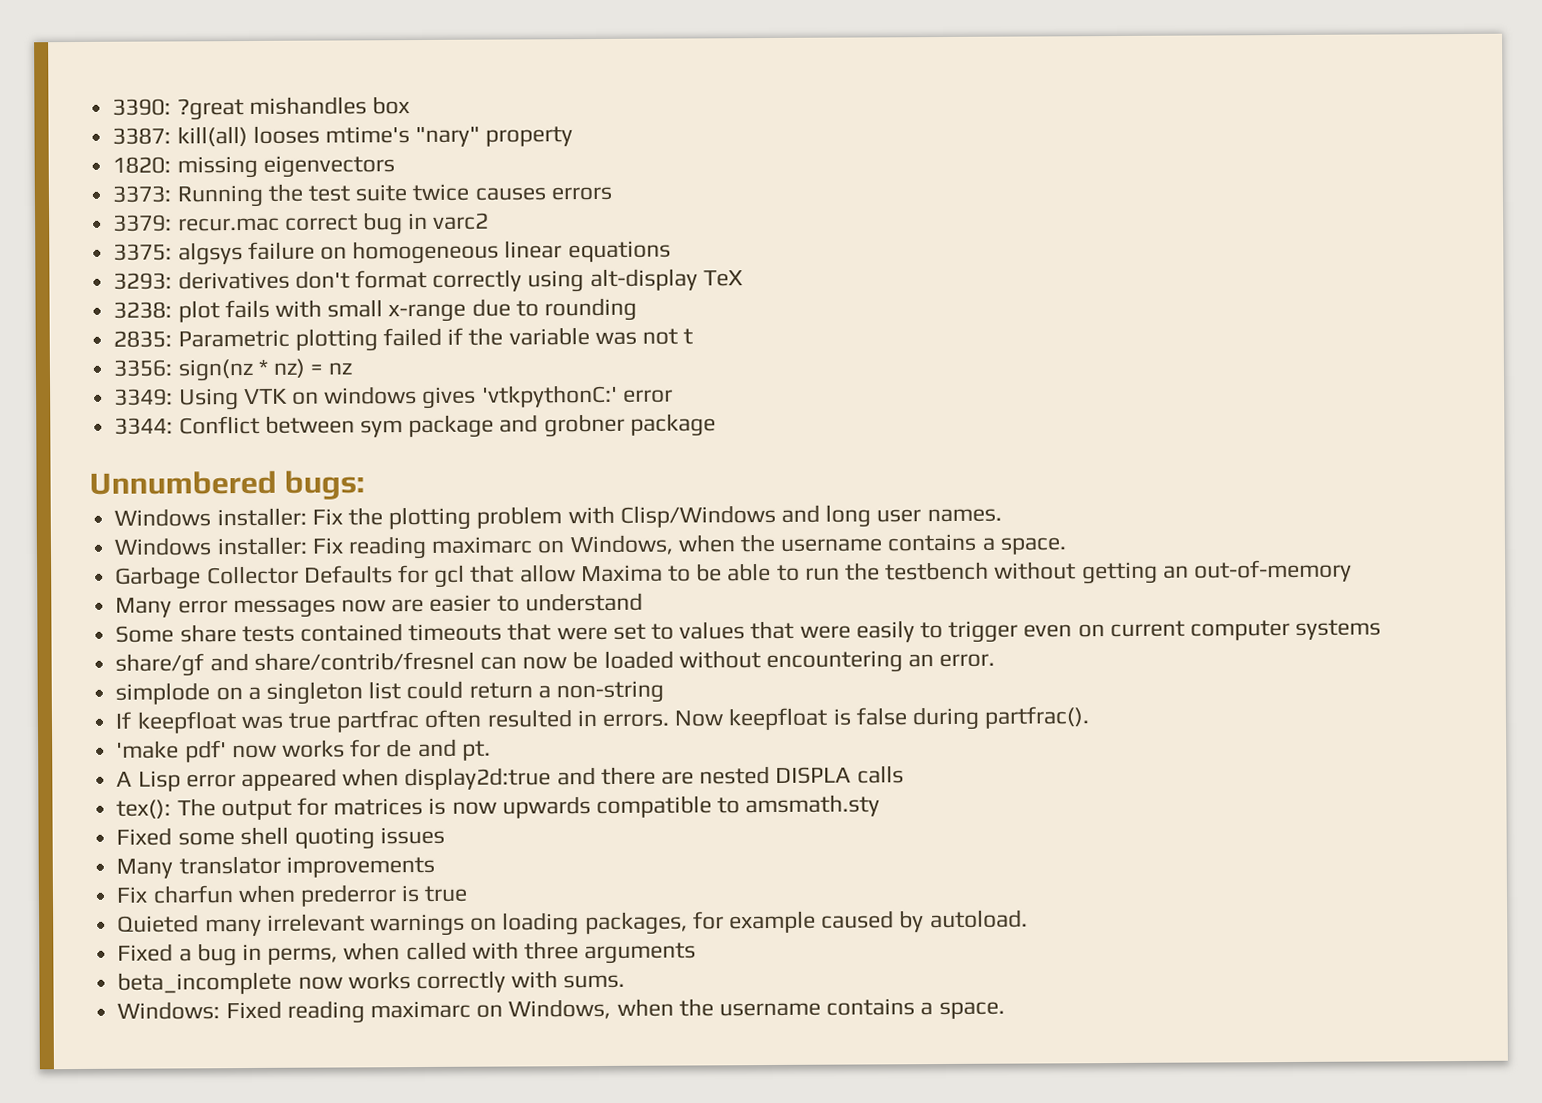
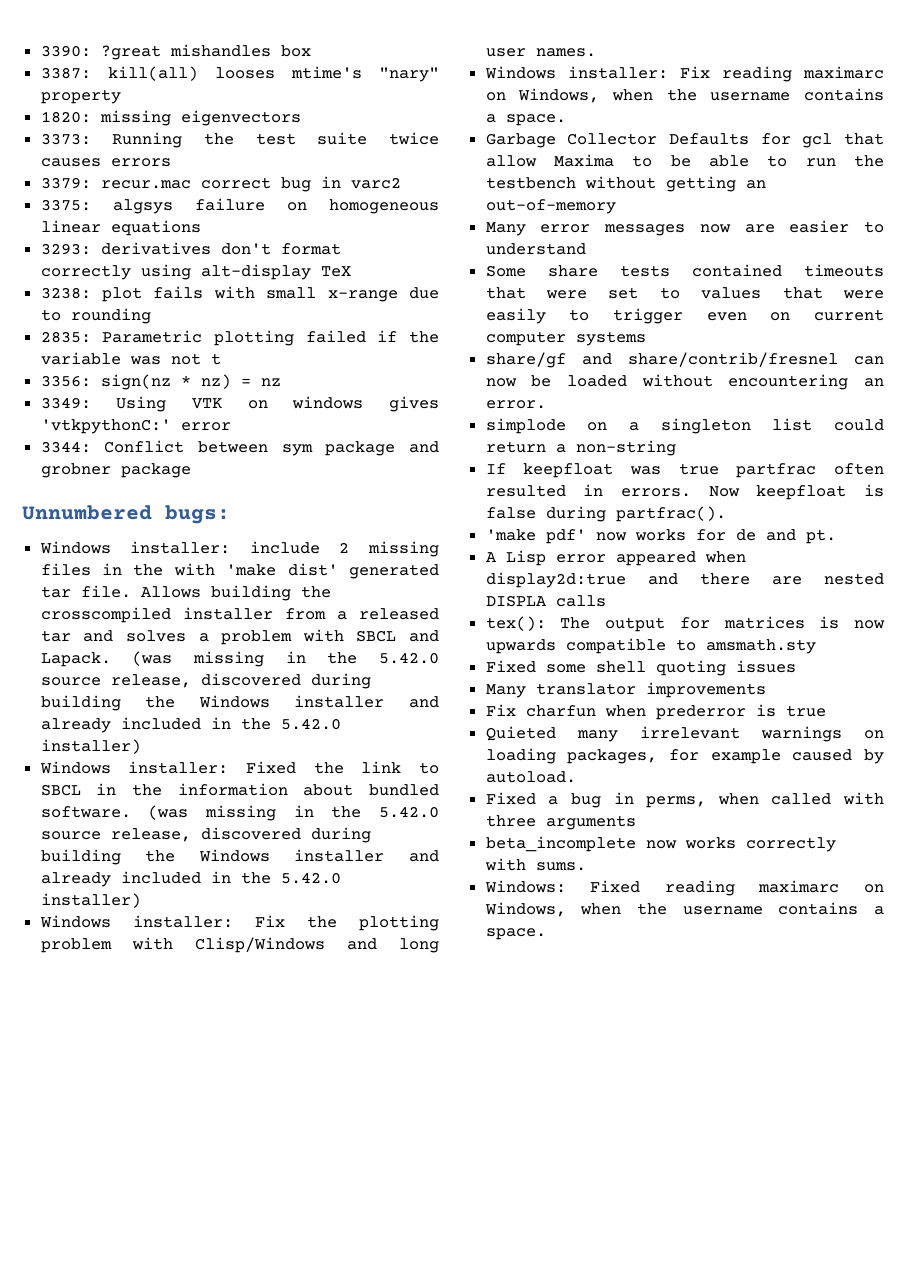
+ Windows installer: include 2 missing files in the with 'make dist' generated tar file. Allows building the crosscompiled installer from a released tar and solves a problem with SBCL and Lapack. (was missing in the 5.42.0 source release, discovered during building the Windows installer and already included in the 5.42.0 installer)
+ Windows installer: Fixed the link to SBCL in the information about bundled software. (was missing in the 5.42.0 source release, discovered during building the Windows installer and already included in the 5.42.0 installer)

